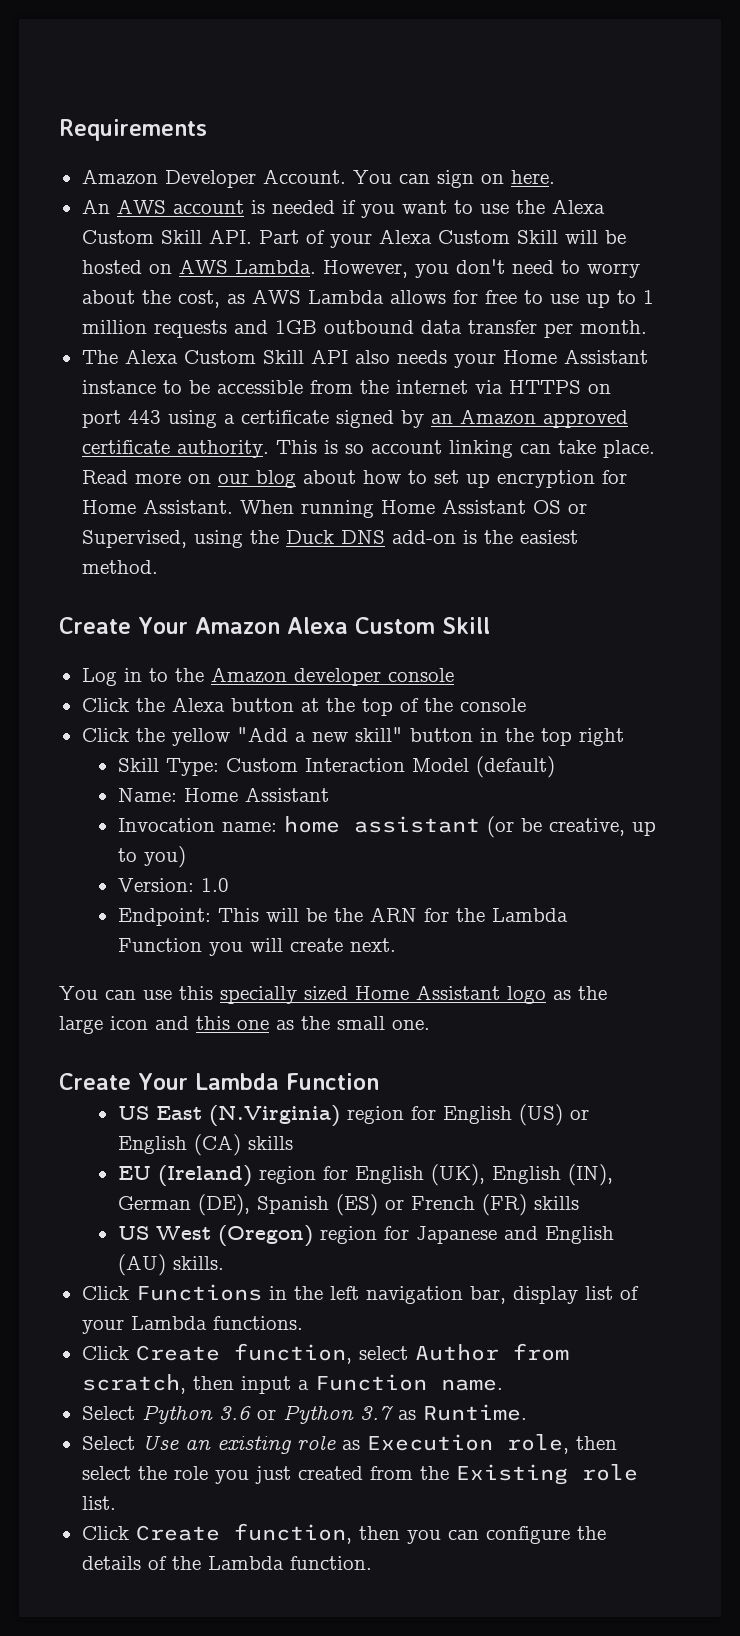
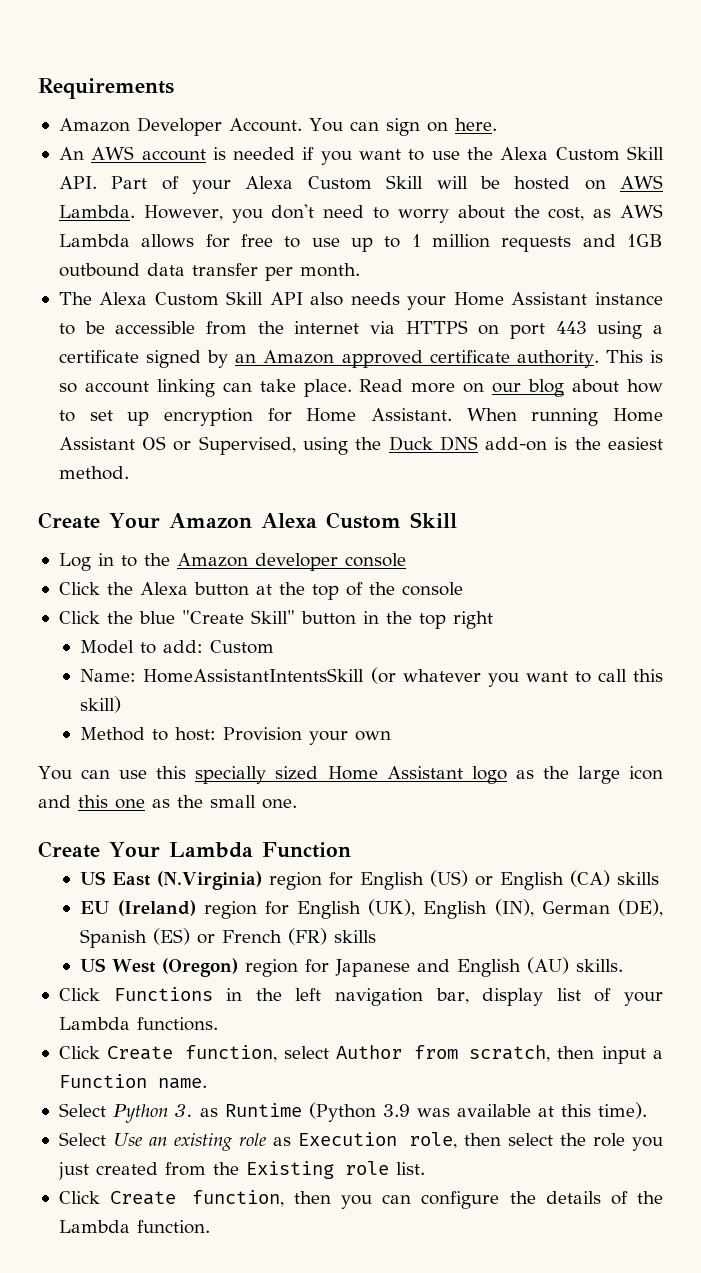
- Click the yellow "Add a new skill" button in the top right
+ Click the blue "Create Skill" button in the top right
- Skill Type: Custom Interaction Model (default)
- Name: Home Assistant
- Invocation name: home assistant (or be creative, up to you)
- Version: 1.0
- Endpoint: This will be the ARN for the Lambda Function you will create next.
+ Model to add: Custom
+ Name: HomeAssistantIntentsSkill (or whatever you want to call this skill)
+ Method to host: Provision your own
- Select Python 3.6 or Python 3.7 as Runtime.
+ Select Python 3. as Runtime (Python 3.9 was available at this time).

